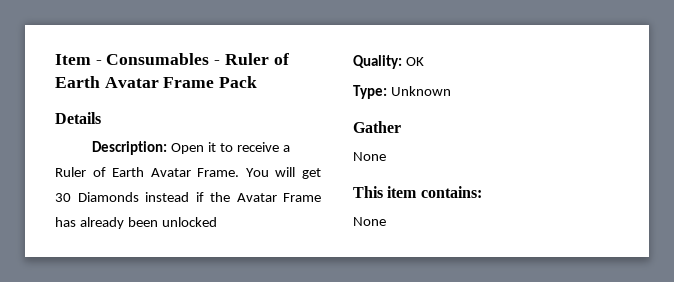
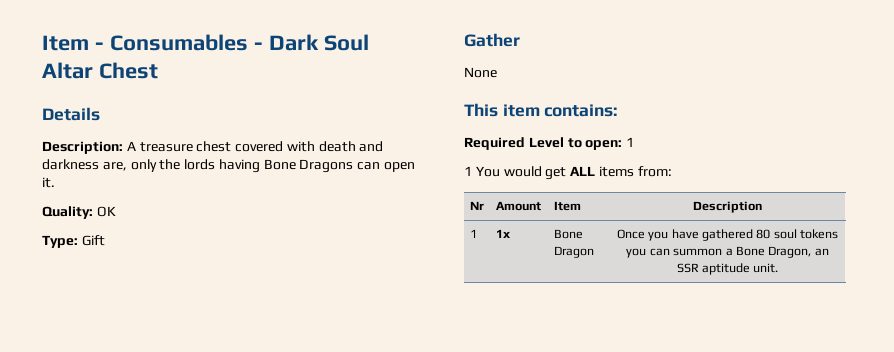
- Item - Consumables - Ruler of Earth Avatar Frame Pack
+ Item - Consumables - Dark Soul Altar Chest
  Details
- Description: Open it to receive a Ruler of Earth Avatar Frame. You will get 30 Diamonds instead if the Avatar Frame has already been unlocked
+ Description: A treasure chest covered with death and darkness are, only the lords having Bone Dragons can open it.
- Type: Unknown
+ Type: Gift
  This item contains:
- None
+ Required Level to open: 1
+ 1 You would get ALL items from:
+ Nr | Amount | Item | Description
+ 1 | 1x | Bone Dragon | Once you have gathered 80 soul tokens you can summon a Bone Dragon, an SSR aptitude unit.

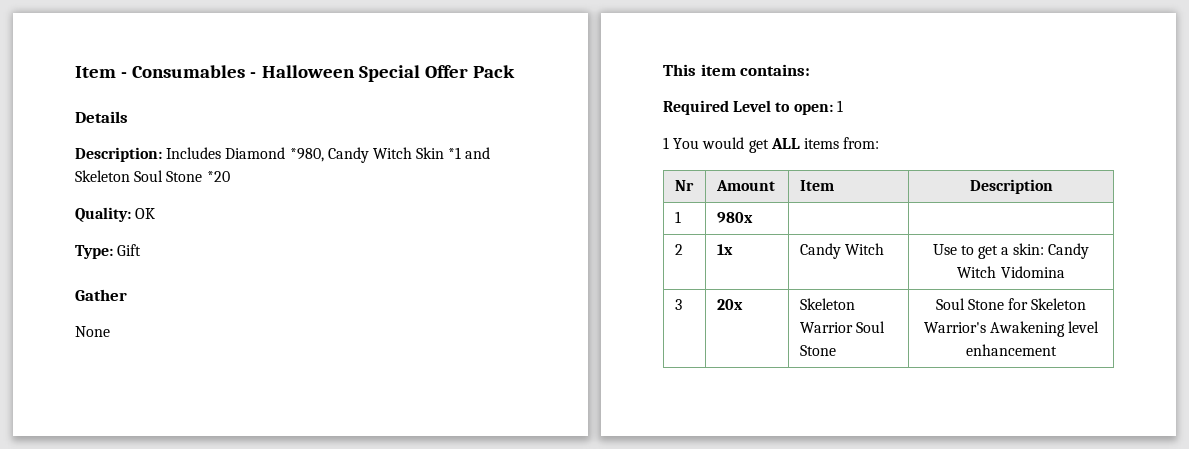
- Item - Consumables - Dark Soul Altar Chest
+ Item - Consumables - Halloween Special Offer Pack
  Details
- Description: A treasure chest covered with death and darkness are, only the lords having Bone Dragons can open it.
+ Description: Includes Diamond *980, Candy Witch Skin *1 and Skeleton Soul Stone *20
- 1 | 1x | Bone Dragon | Once you have gathered 80 soul tokens you can summon a Bone Dragon, an SSR aptitude unit.
+ 1 | 980x | |
+ 2 | 1x | Candy Witch | Use to get a skin: Candy Witch Vidomina
+ 3 | 20x | Skeleton Warrior Soul Stone | Soul Stone for Skeleton Warrior's Awakening level enhancement

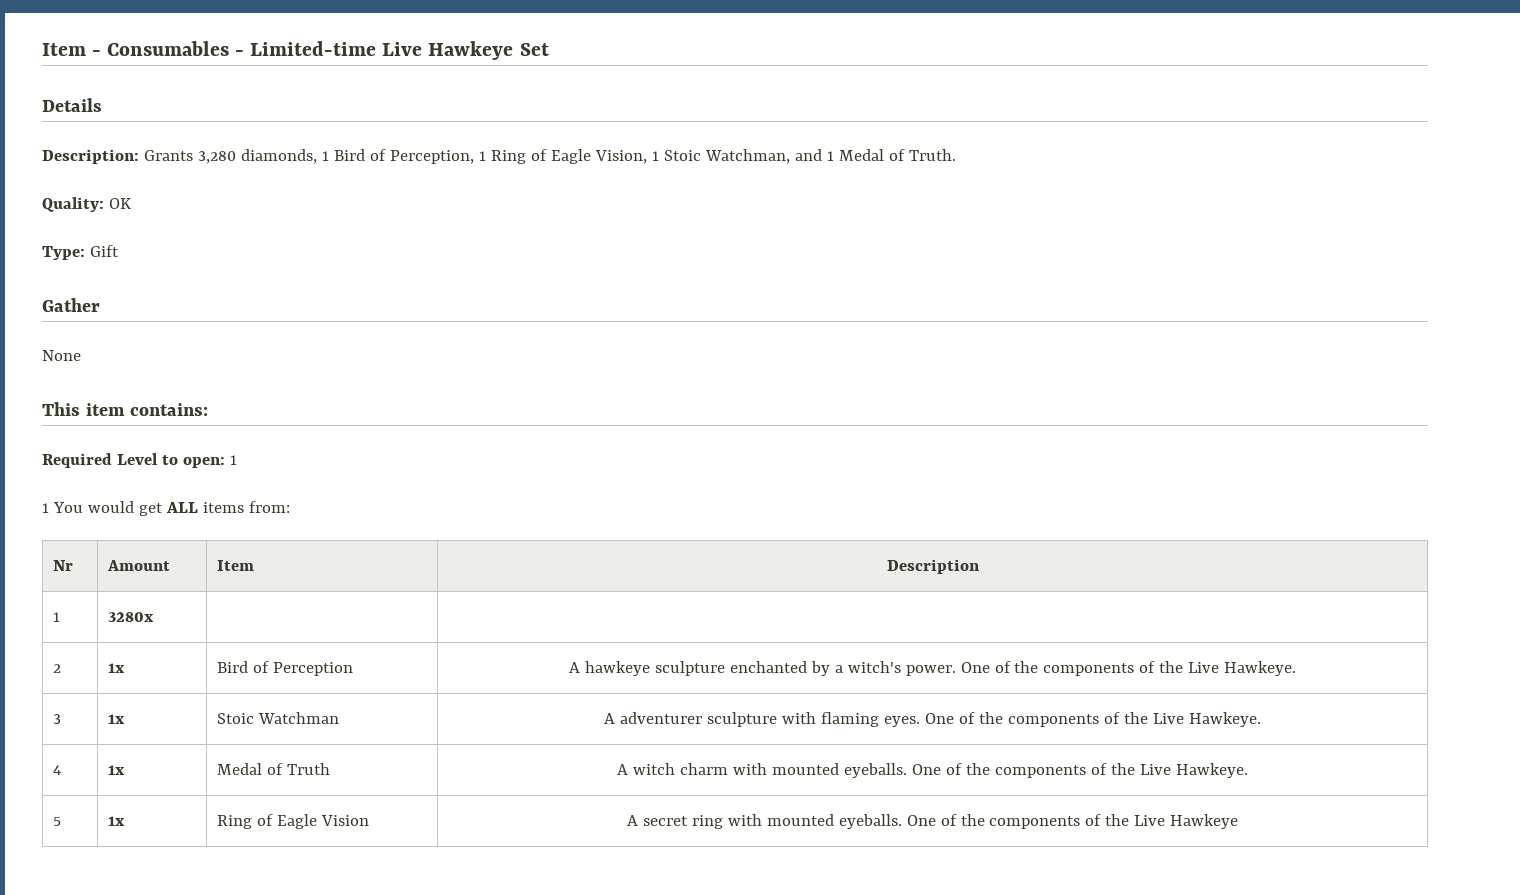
- Item - Consumables - Halloween Special Offer Pack
+ Item - Consumables - Limited-time Live Hawkeye Set
  Details
- Description: Includes Diamond *980, Candy Witch Skin *1 and Skeleton Soul Stone *20
+ Description: Grants 3,280 diamonds, 1 Bird of Perception, 1 Ring of Eagle Vision, 1 Stoic Watchman, and 1 Medal of Truth.
- 1 | 980x | |
+ 1 | 3280x | |
- 2 | 1x | Candy Witch | Use to get a skin: Candy Witch Vidomina
- 3 | 20x | Skeleton Warrior Soul Stone | Soul Stone for Skeleton Warrior's Awakening level enhancement
+ 2 | 1x | Bird of Perception | A hawkeye sculpture enchanted by a witch's power. One of the components of the Live Hawkeye.
+ 3 | 1x | Stoic Watchman | A adventurer sculpture with flaming eyes. One of the components of the Live Hawkeye.
+ 4 | 1x | Medal of Truth | A witch charm with mounted eyeballs. One of the components of the Live Hawkeye.
+ 5 | 1x | Ring of Eagle Vision | A secret ring with mounted eyeballs. One of the components of the Live Hawkeye

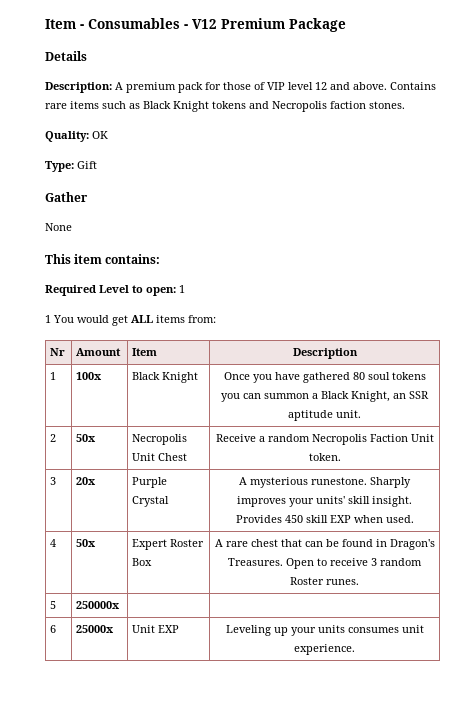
- Item - Consumables - Limited-time Live Hawkeye Set
+ Item - Consumables - V12 Premium Package
  Details
- Description: Grants 3,280 diamonds, 1 Bird of Perception, 1 Ring of Eagle Vision, 1 Stoic Watchman, and 1 Medal of Truth.
+ Description: A premium pack for those of VIP level 12 and above. Contains rare items such as Black Knight tokens and Necropolis faction stones.
- 1 | 3280x | |
- 2 | 1x | Bird of Perception | A hawkeye sculpture enchanted by a witch's power. One of the components of the Live Hawkeye.
- 3 | 1x | Stoic Watchman | A adventurer sculpture with flaming eyes. One of the components of the Live Hawkeye.
- 4 | 1x | Medal of Truth | A witch charm with mounted eyeballs. One of the components of the Live Hawkeye.
- 5 | 1x | Ring of Eagle Vision | A secret ring with mounted eyeballs. One of the components of the Live Hawkeye
+ 1 | 100x | Black Knight | Once you have gathered 80 soul tokens you can summon a Black Knight, an SSR aptitude unit.
+ 2 | 50x | Necropolis Unit Chest | Receive a random Necropolis Faction Unit token.
+ 3 | 20x | Purple Crystal | A mysterious runestone. Sharply improves your units' skill insight. Provides 450 skill EXP when used.
+ 4 | 50x | Expert Roster Box | A rare chest that can be found in Dragon's Treasures. Open to receive 3 random Roster runes.
+ 5 | 250000x | |
+ 6 | 25000x | Unit EXP | Leveling up your units consumes unit experience.

